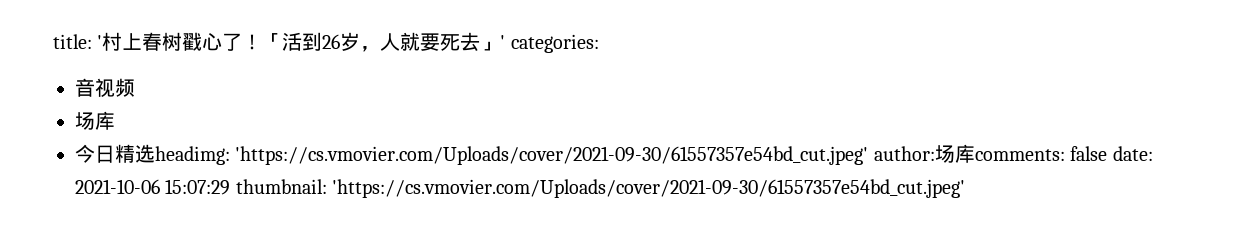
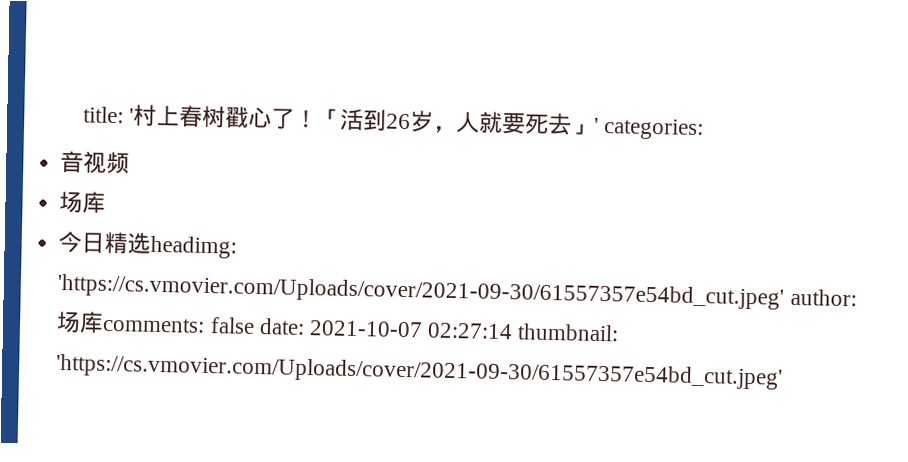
- 今日精选headimg: 'https://cs.vmovier.com/Uploads/cover/2021-09-30/61557357e54bd_cut.jpeg' author:场库comments: false date: 2021-10-06 15:07:29 thumbnail: 'https://cs.vmovier.com/Uploads/cover/2021-09-30/61557357e54bd_cut.jpeg'
+ 今日精选headimg: 'https://cs.vmovier.com/Uploads/cover/2021-09-30/61557357e54bd_cut.jpeg' author:场库comments: false date: 2021-10-07 02:27:14 thumbnail: 'https://cs.vmovier.com/Uploads/cover/2021-09-30/61557357e54bd_cut.jpeg'

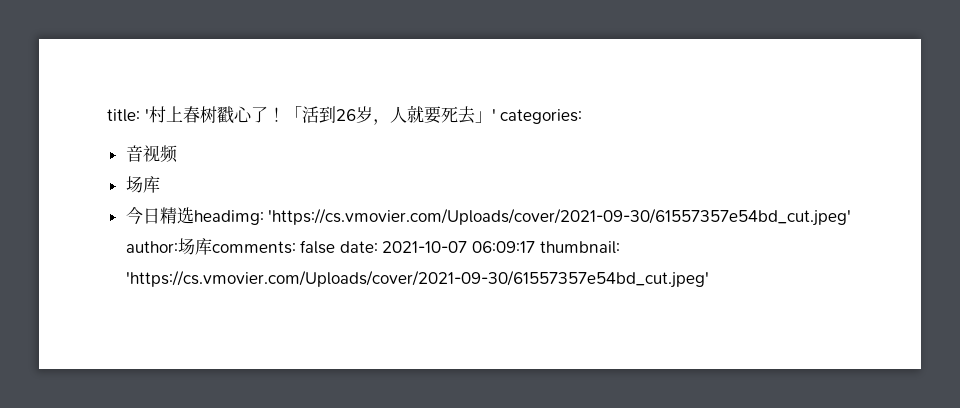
- 今日精选headimg: 'https://cs.vmovier.com/Uploads/cover/2021-09-30/61557357e54bd_cut.jpeg' author:场库comments: false date: 2021-10-07 02:27:14 thumbnail: 'https://cs.vmovier.com/Uploads/cover/2021-09-30/61557357e54bd_cut.jpeg'
+ 今日精选headimg: 'https://cs.vmovier.com/Uploads/cover/2021-09-30/61557357e54bd_cut.jpeg' author:场库comments: false date: 2021-10-07 06:09:17 thumbnail: 'https://cs.vmovier.com/Uploads/cover/2021-09-30/61557357e54bd_cut.jpeg'

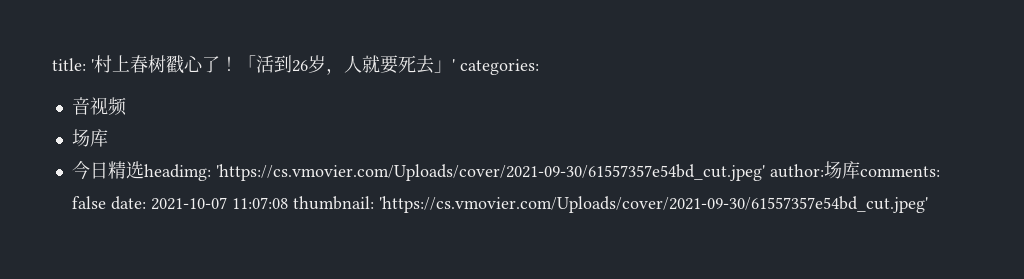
- 今日精选headimg: 'https://cs.vmovier.com/Uploads/cover/2021-09-30/61557357e54bd_cut.jpeg' author:场库comments: false date: 2021-10-07 06:09:17 thumbnail: 'https://cs.vmovier.com/Uploads/cover/2021-09-30/61557357e54bd_cut.jpeg'
+ 今日精选headimg: 'https://cs.vmovier.com/Uploads/cover/2021-09-30/61557357e54bd_cut.jpeg' author:场库comments: false date: 2021-10-07 11:07:08 thumbnail: 'https://cs.vmovier.com/Uploads/cover/2021-09-30/61557357e54bd_cut.jpeg'

